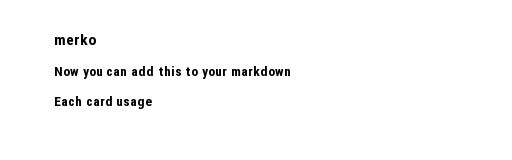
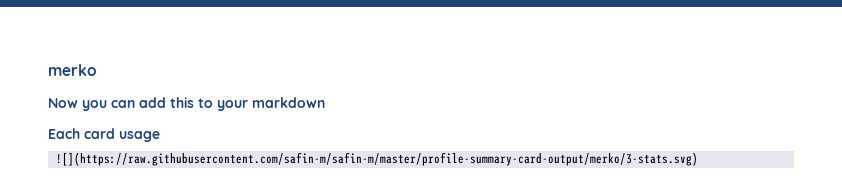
+ ![](https://raw.githubusercontent.com/safin-m/safin-m/master/profile-summary-card-output/merko/3-stats.svg)

